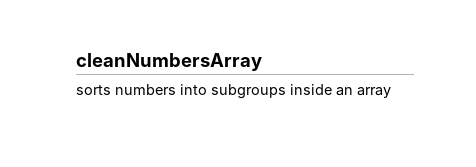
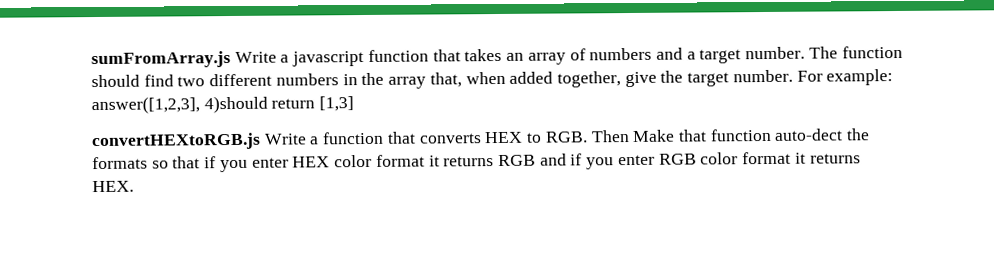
- cleanNumbersArray
- sorts numbers into subgroups inside an array
+ sumFromArray.js Write a javascript function that takes an array of numbers and a target number. The function should find two different numbers in the array that, when added together, give the target number. For example: answer([1,2,3], 4)should return [1,3]
+ convertHEXtoRGB.js Write a function that converts HEX to RGB. Then Make that function auto-dect the formats so that if you enter HEX color format it returns RGB and if you enter RGB color format it returns HEX.

